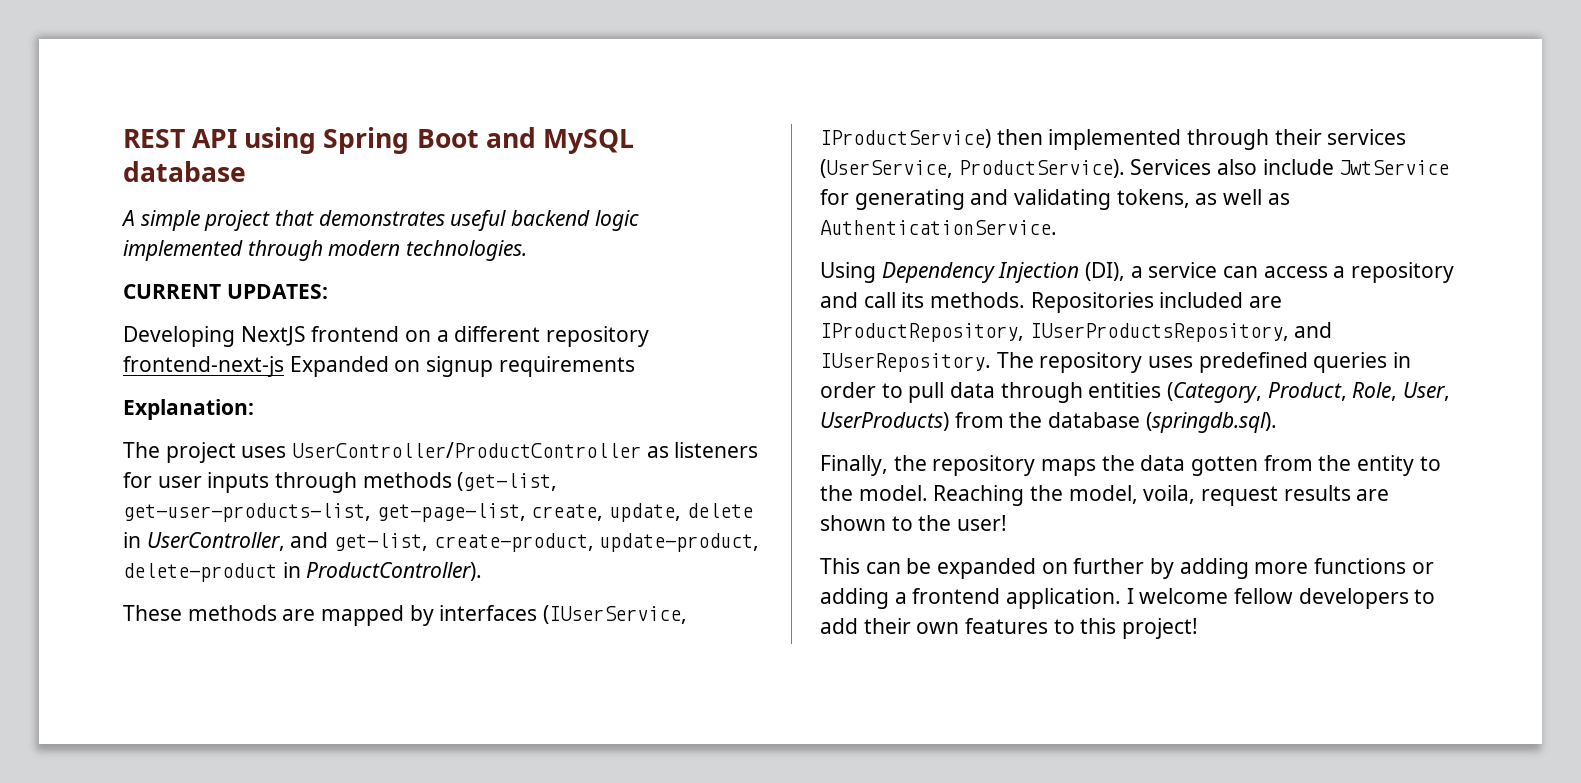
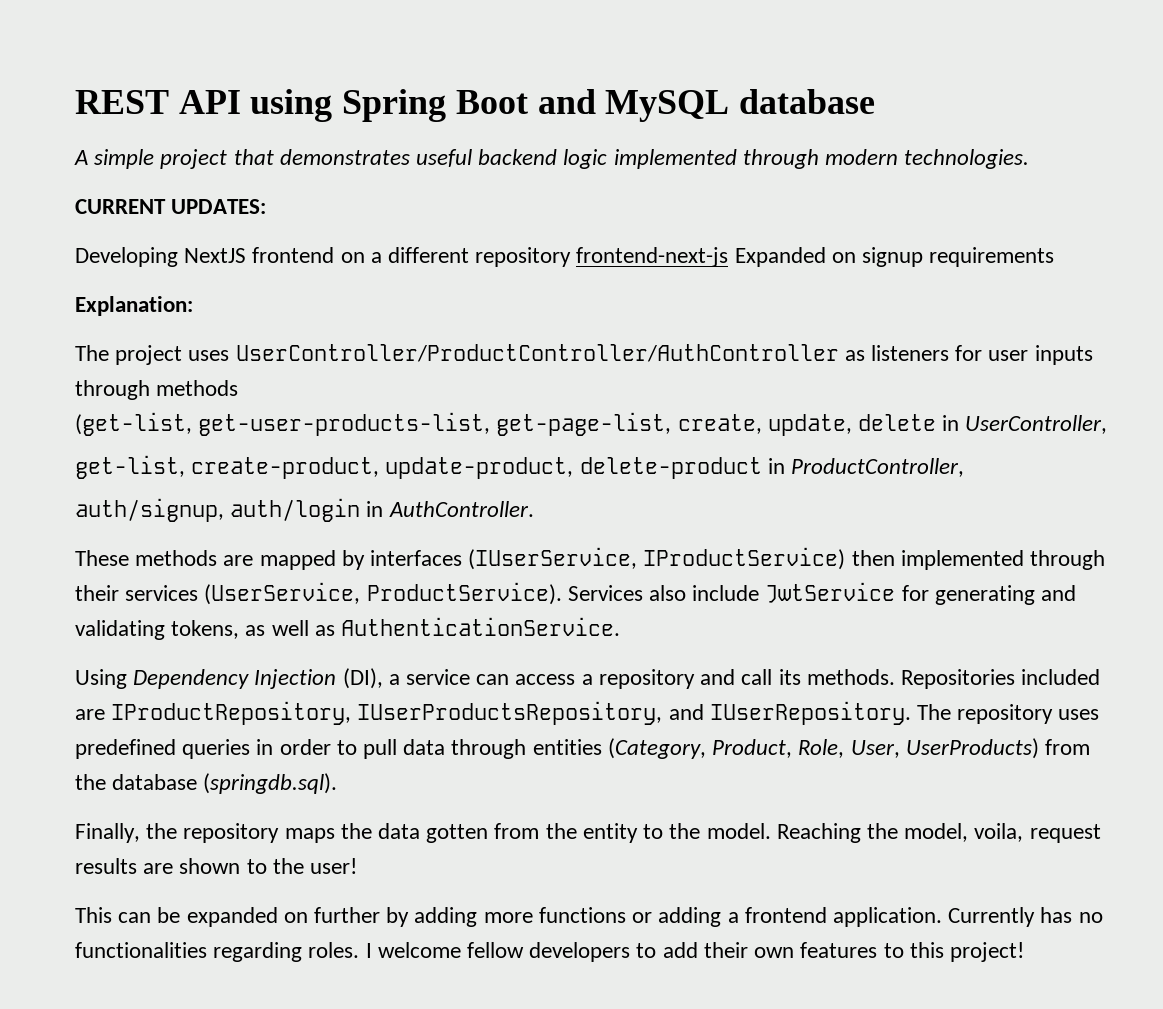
- The project uses UserController/ProductController as listeners for user inputs through methods (get-list, get-user-products-list, get-page-list, create, update, delete in UserController, and get-list, create-product, update-product, delete-product in ProductController).
+ The project uses UserController/ProductController/AuthController as listeners for user inputs through methods
+ (get-list, get-user-products-list, get-page-list, create, update, delete in UserController,
+ get-list, create-product, update-product, delete-product in ProductController,
+ auth/signup, auth/login in AuthController.
+ Currently has no functionalities regarding roles.

